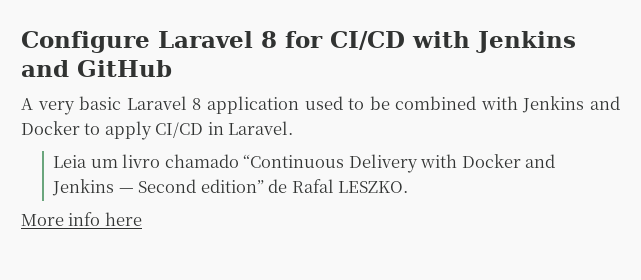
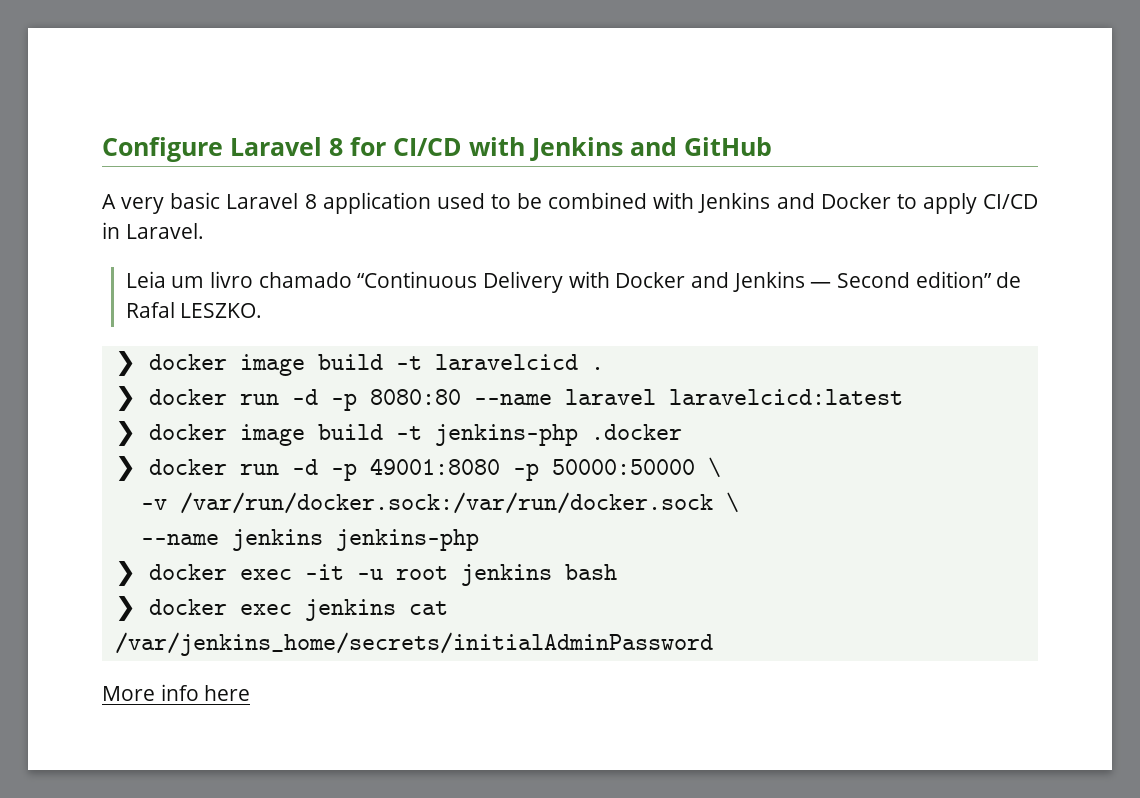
+ ❯ docker image build -t laravelcicd .
+ ❯ docker run -d -p 8080:80 --name laravel laravelcicd:latest
+ ❯ docker image build -t jenkins-php .docker
+ ❯ docker run -d -p 49001:8080 -p 50000:50000 \
+ -v /var/run/docker.sock:/var/run/docker.sock \
+ --name jenkins jenkins-php
+ ❯ docker exec -it -u root jenkins bash
+ ❯ docker exec jenkins cat /var/jenkins_home/secrets/initialAdminPassword

